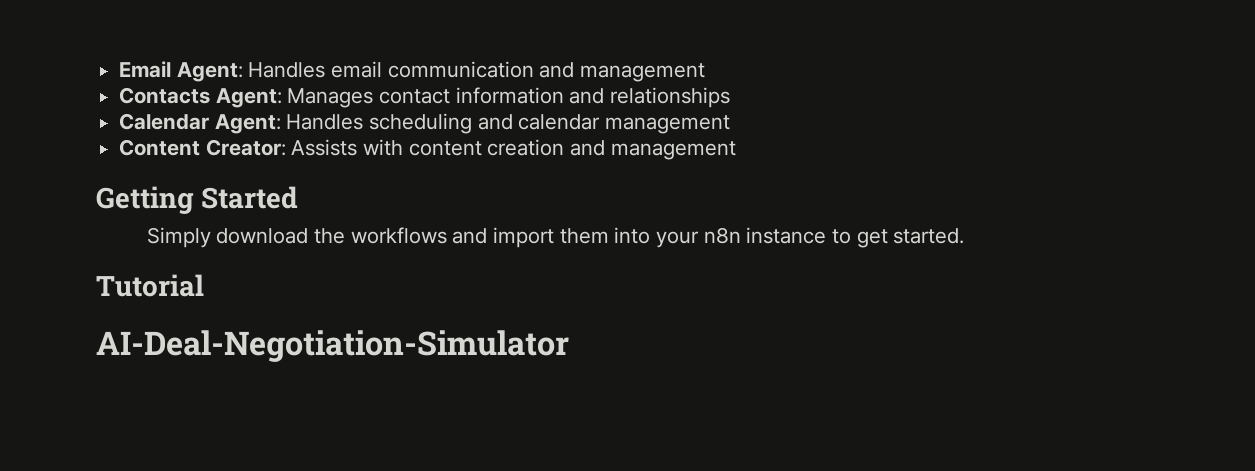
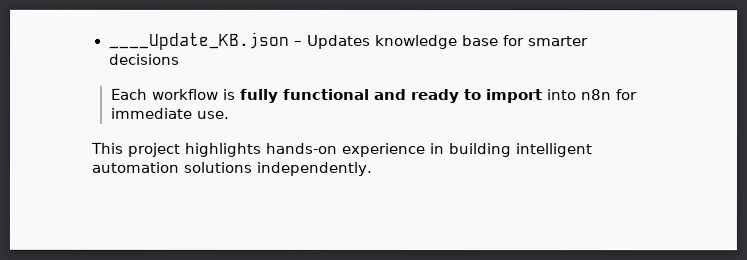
- Email Agent: Handles email communication and management
- Contacts Agent: Manages contact information and relationships
- Calendar Agent: Handles scheduling and calendar management
- Content Creator: Assists with content creation and management
- Getting Started
- Simply download the workflows and import them into your n8n instance to get started.
- Tutorial
- AI-Deal-Negotiation-Simulator
+ ____Update_KB.json – Updates knowledge base for smarter decisions
+ Each workflow is fully functional and ready to import into n8n for immediate use.
+ This project highlights hands-on experience in building intelligent automation solutions independently.

